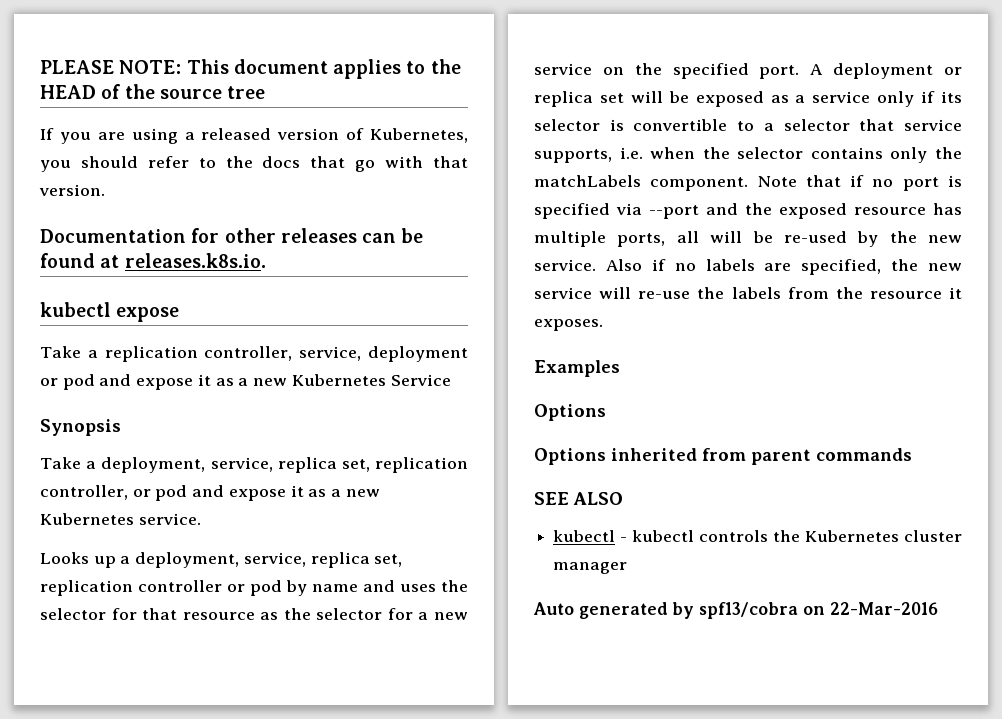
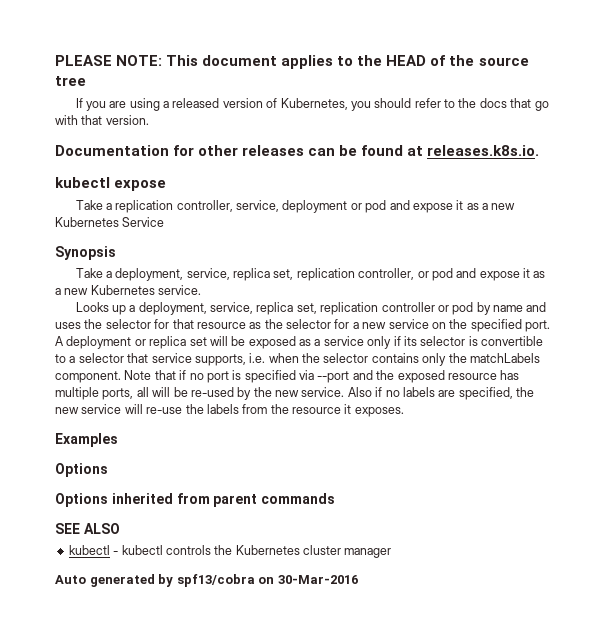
- Auto generated by spf13/cobra on 22-Mar-2016
+ Auto generated by spf13/cobra on 30-Mar-2016

